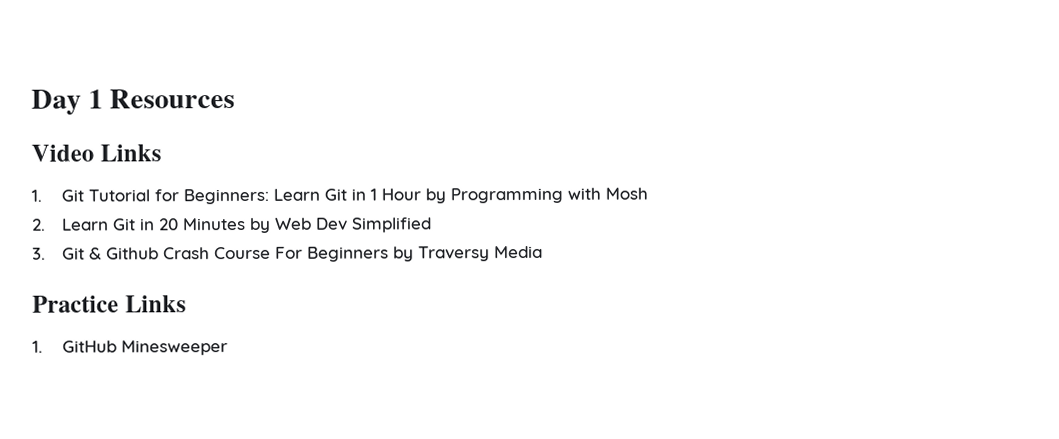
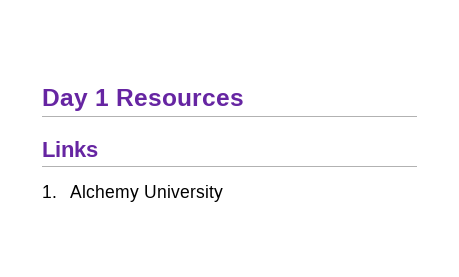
- Video Links
- 1. Git Tutorial for Beginners: Learn Git in 1 Hour by Programming with Mosh
- 2. Learn Git in 20 Minutes by Web Dev Simplified
- 3. Git & Github Crash Course For Beginners by Traversy Media
- Practice Links
- 1. GitHub Minesweeper
+ Links
+ 1. Alchemy University

